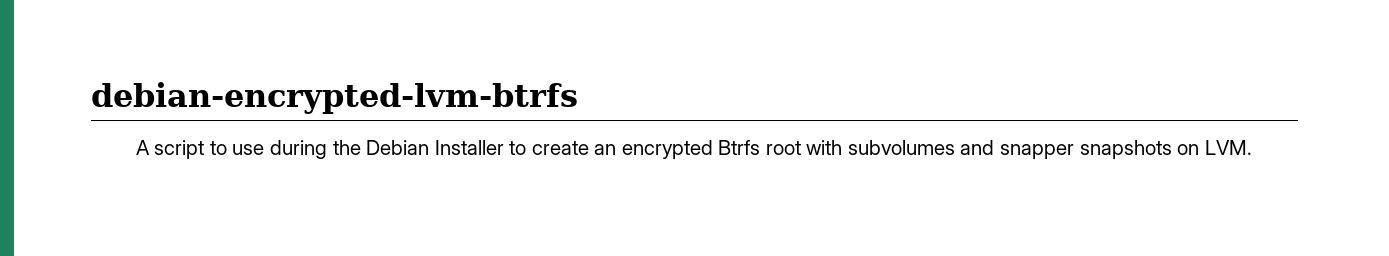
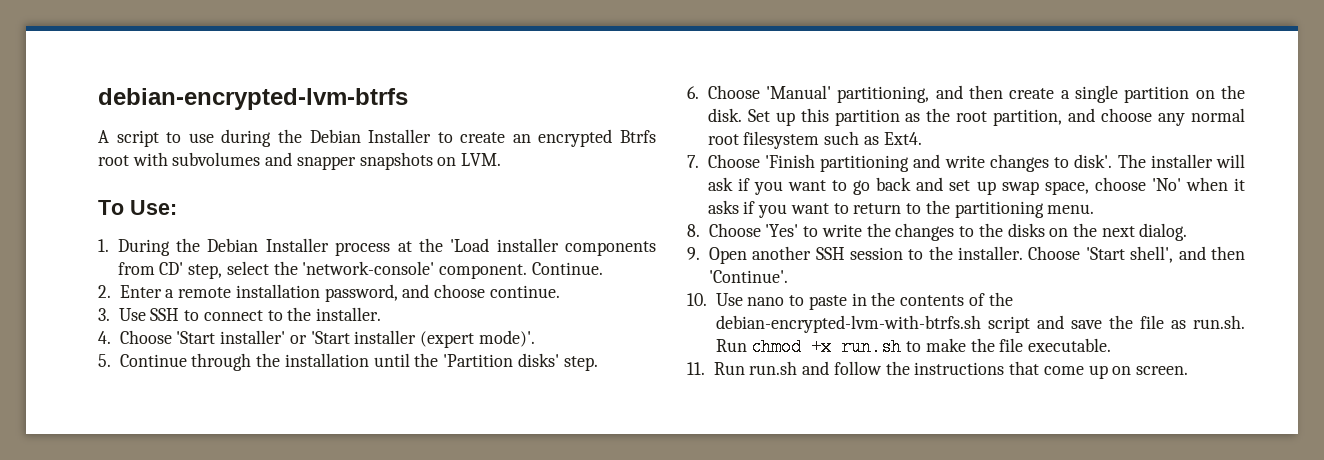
+ To Use:
+ 1. During the Debian Installer process at the 'Load installer components from CD' step, select the 'network-console' component. Continue.
+ 2. Enter a remote installation password, and choose continue.
+ 3. Use SSH to connect to the installer.
+ 4. Choose 'Start installer' or 'Start installer (expert mode)'.
+ 5. Continue through the installation until the 'Partition disks' step.
+ 6. Choose 'Manual' partitioning, and then create a single partition on the disk. Set up this partition as the root partition, and choose any normal root filesystem such as Ext4.
+ 7. Choose 'Finish partitioning and write changes to disk'. The installer will ask if you want to go back and set up swap space, choose 'No' when it asks if you want to return to the partitioning menu.
+ 8. Choose 'Yes' to write the changes to the disks on the next dialog.
+ 9. Open another SSH session to the installer. Choose 'Start shell', and then 'Continue'.
+ 10. Use nano to paste in the contents of the debian-encrypted-lvm-with-btrfs.sh script and save the file as run.sh. Run chmod +x run.sh to make the file executable.
+ 11. Run run.sh and follow the instructions that come up on screen.

